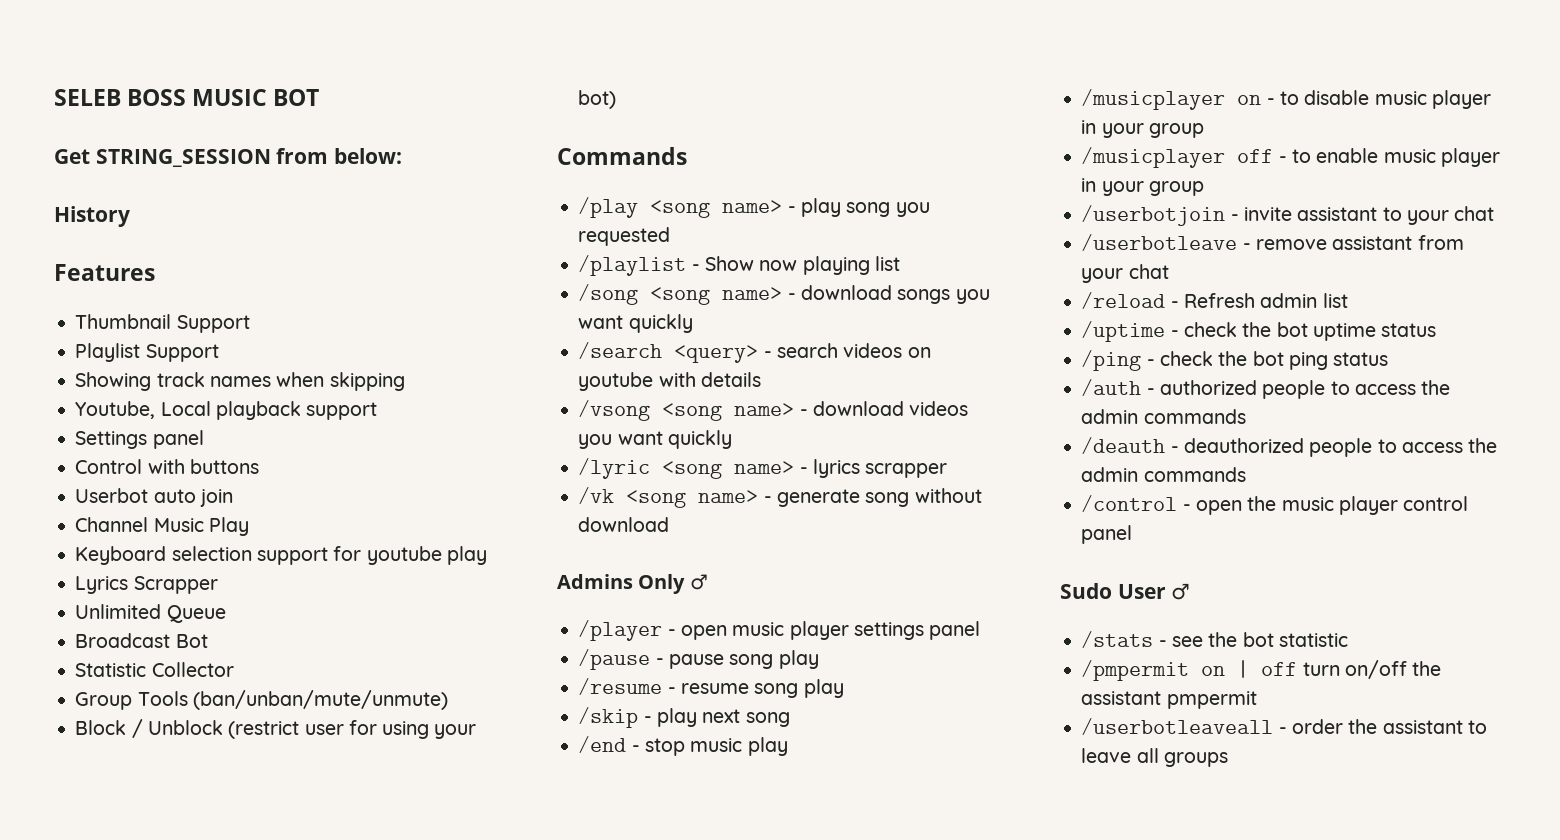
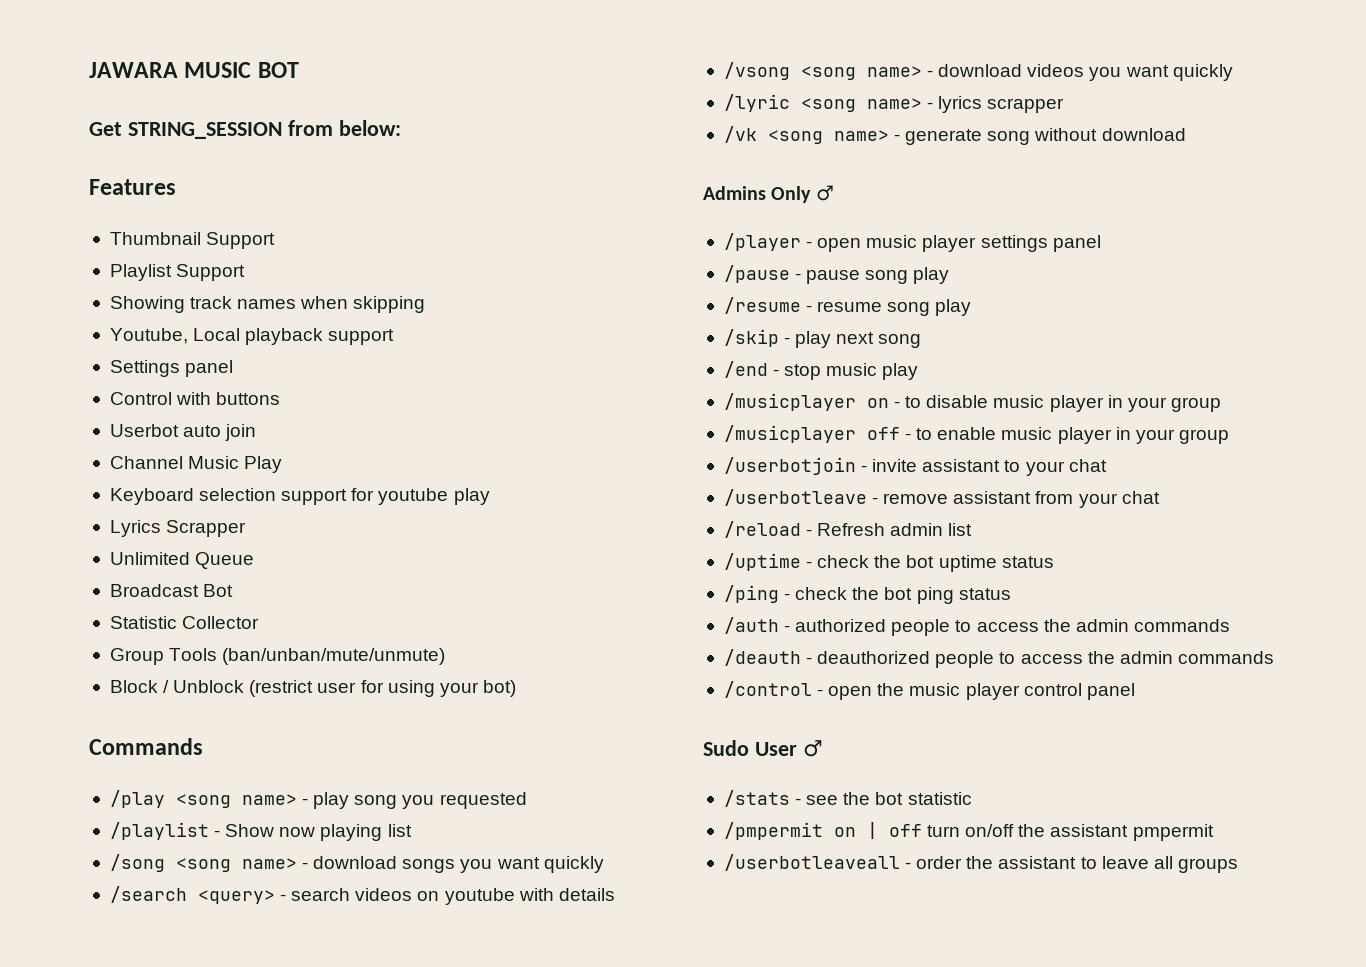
- SELEB BOSS MUSIC BOT
+ JAWARA MUSIC BOT
- History

